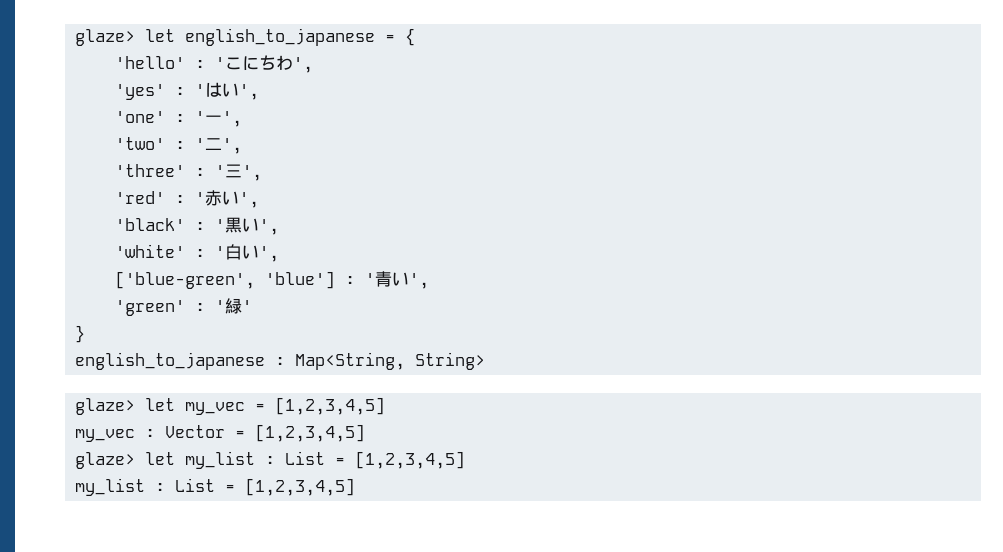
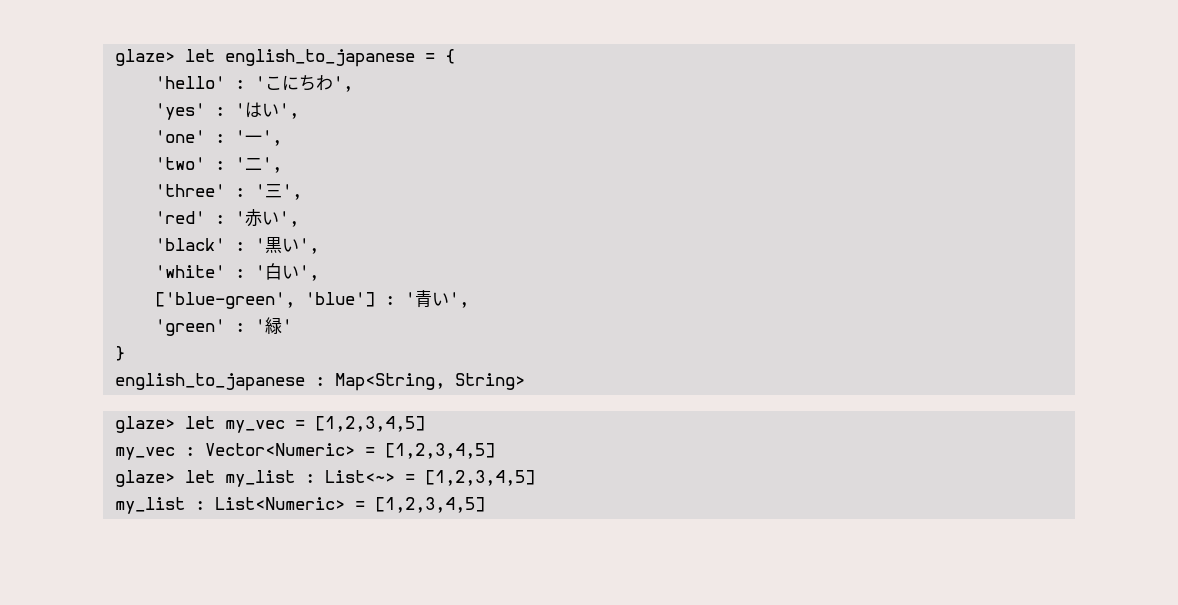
- my_vec : Vector = [1,2,3,4,5]
+ my_vec : Vector<Numeric> = [1,2,3,4,5]
- glaze> let my_list : List = [1,2,3,4,5]
- my_list : List = [1,2,3,4,5]
+ glaze> let my_list : List<~> = [1,2,3,4,5]
+ my_list : List<Numeric> = [1,2,3,4,5]

